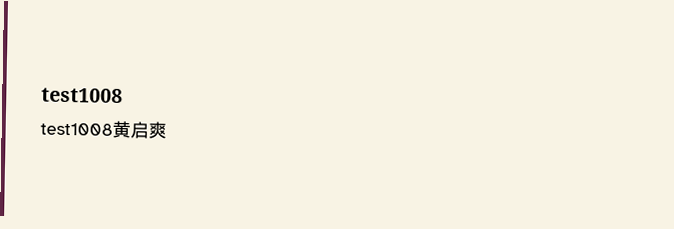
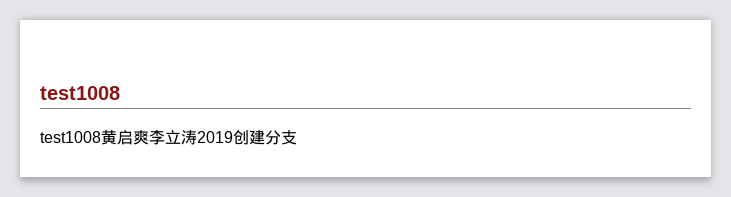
- test1008黄启爽
+ test1008黄启爽李立涛2019创建分支

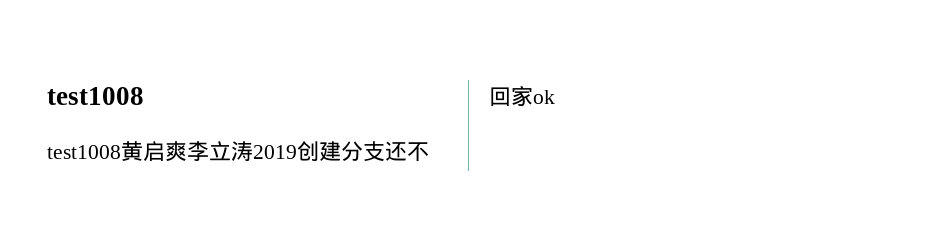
- test1008黄启爽李立涛2019创建分支
+ test1008黄启爽李立涛2019创建分支还不回家ok

